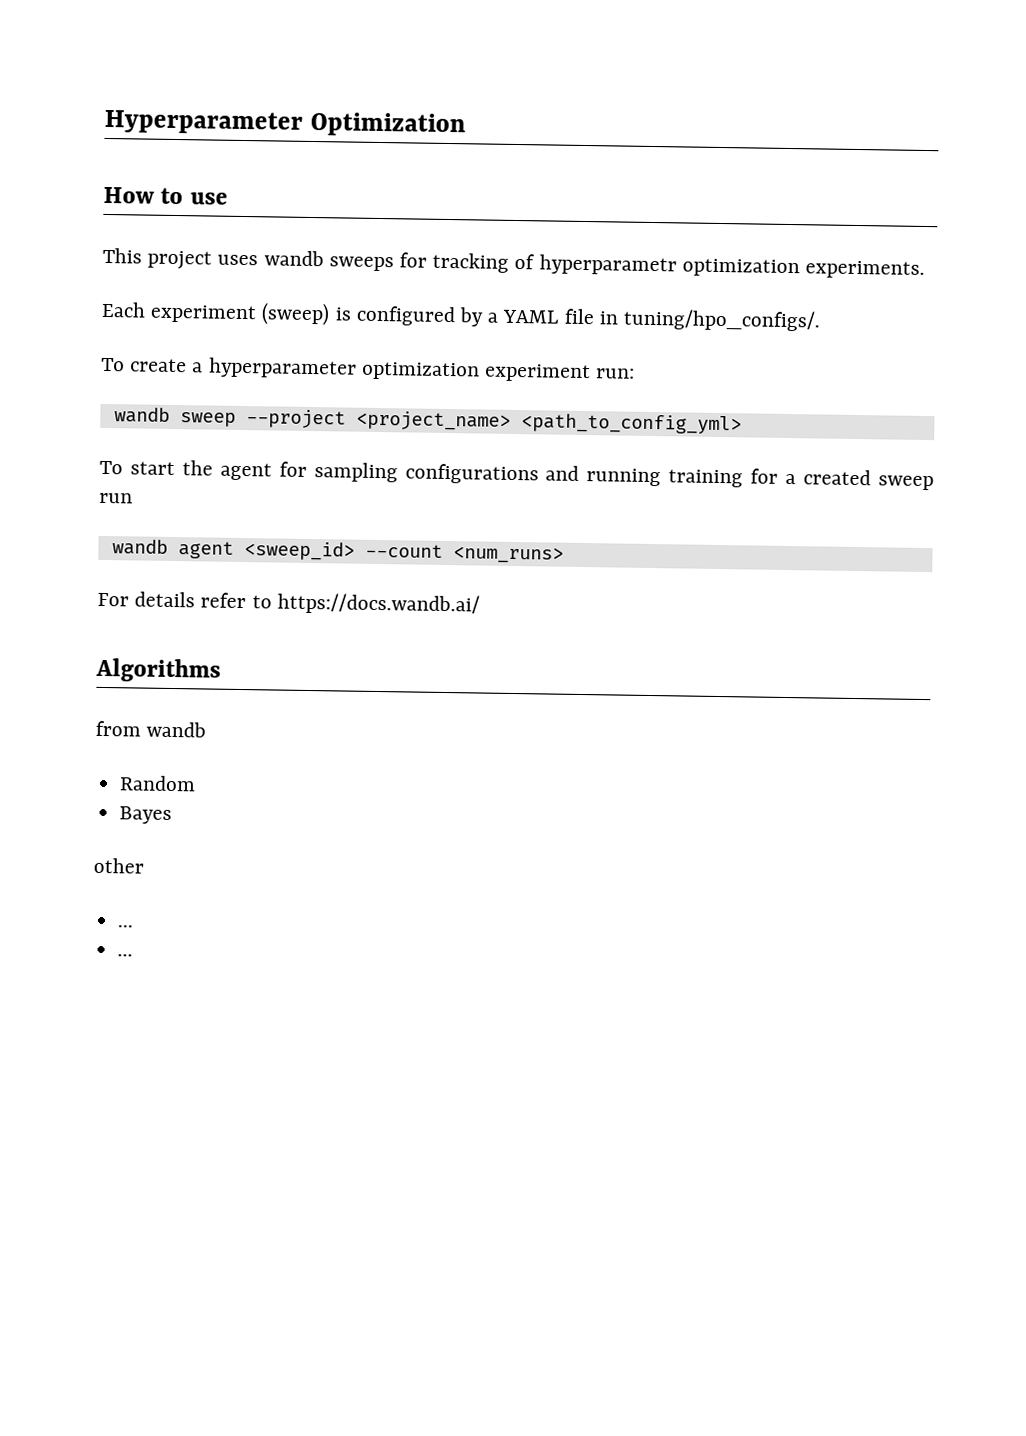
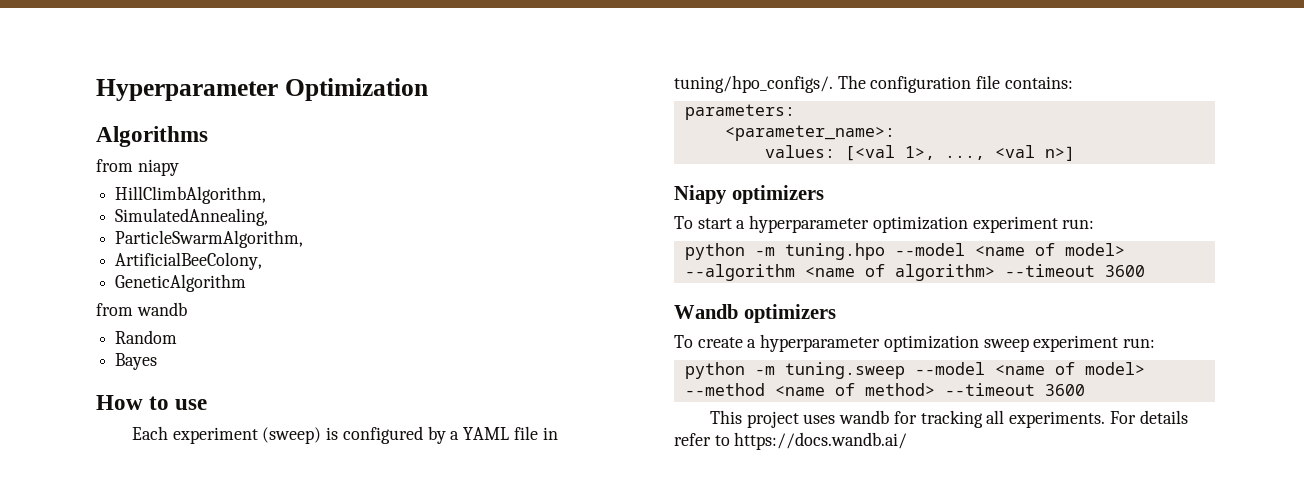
+ Algorithms
+ from niapy
+ HillClimbAlgorithm,
+ SimulatedAnnealing,
+ ParticleSwarmAlgorithm,
+ ArtificialBeeColony,
+ GeneticAlgorithm
+ from wandb
+ Random
+ Bayes
  How to use
- This project uses wandb sweeps for tracking of hyperparametr optimization experiments.
+ The configuration file contains:
+ parameters:
+ <parameter_name>:
+ values: [<val 1>, ..., <val n>]
+ Niapy optimizers
+ To start a hyperparameter optimization experiment run:
+ python -m tuning.hpo --model <name of model> --algorithm <name of algorithm> --timeout 3600
+ Wandb optimizers
- To create a hyperparameter optimization experiment run:
- wandb sweep --project <project_name> <path_to_config_yml>
- To start the agent for sampling configurations and running training for a created sweep run
- wandb agent <sweep_id> --count <num_runs>
- For details refer to https://docs.wandb.ai/
+ To create a hyperparameter optimization sweep experiment run:
+ python -m tuning.sweep --model <name of model> --method <name of method> --timeout 3600
+ This project uses wandb for tracking all experiments. For details refer to https://docs.wandb.ai/
- Algorithms
- from wandb
- Random
- Bayes
- other
- ...
- ...

